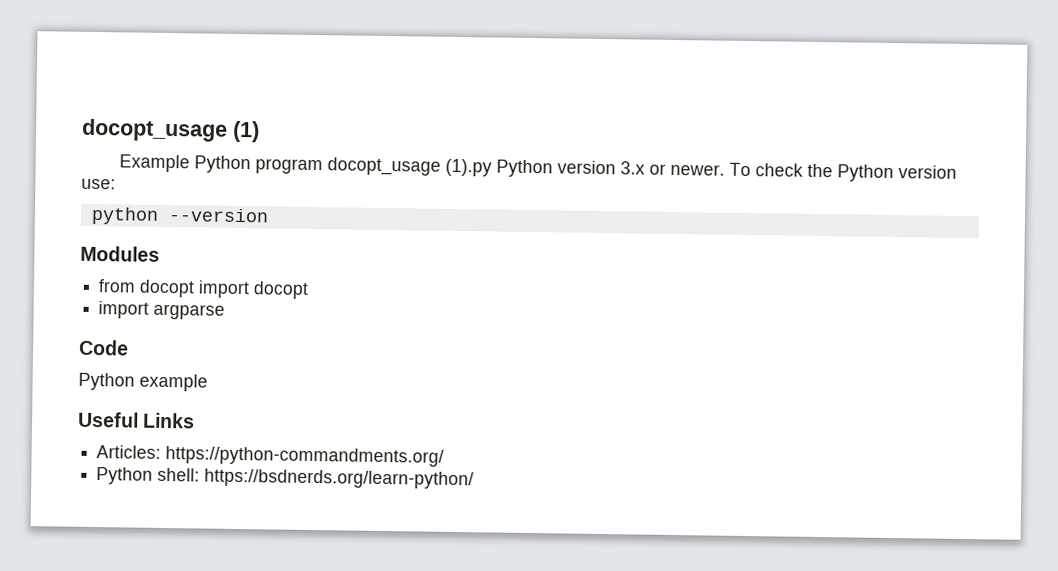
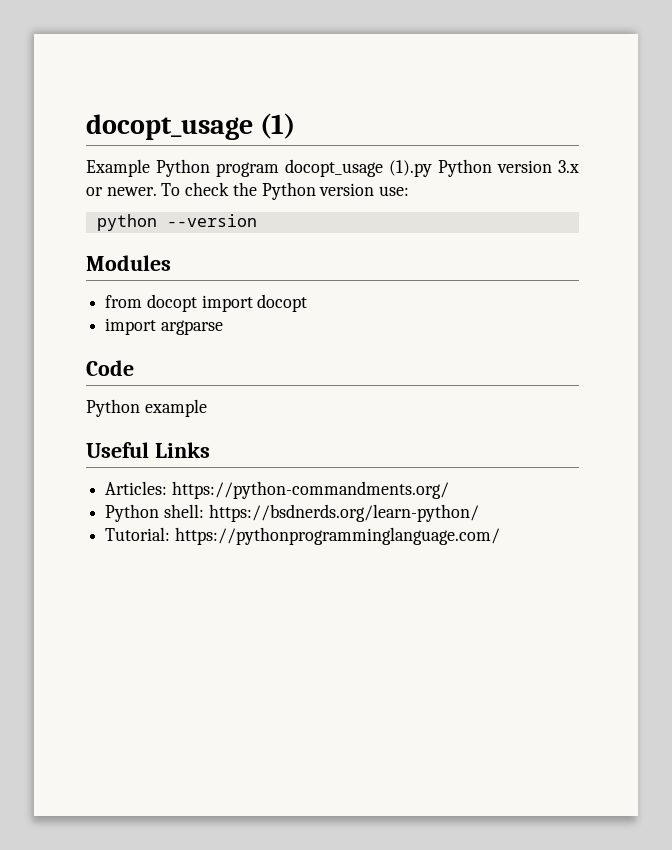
+ Tutorial: https://pythonprogramminglanguage.com/

